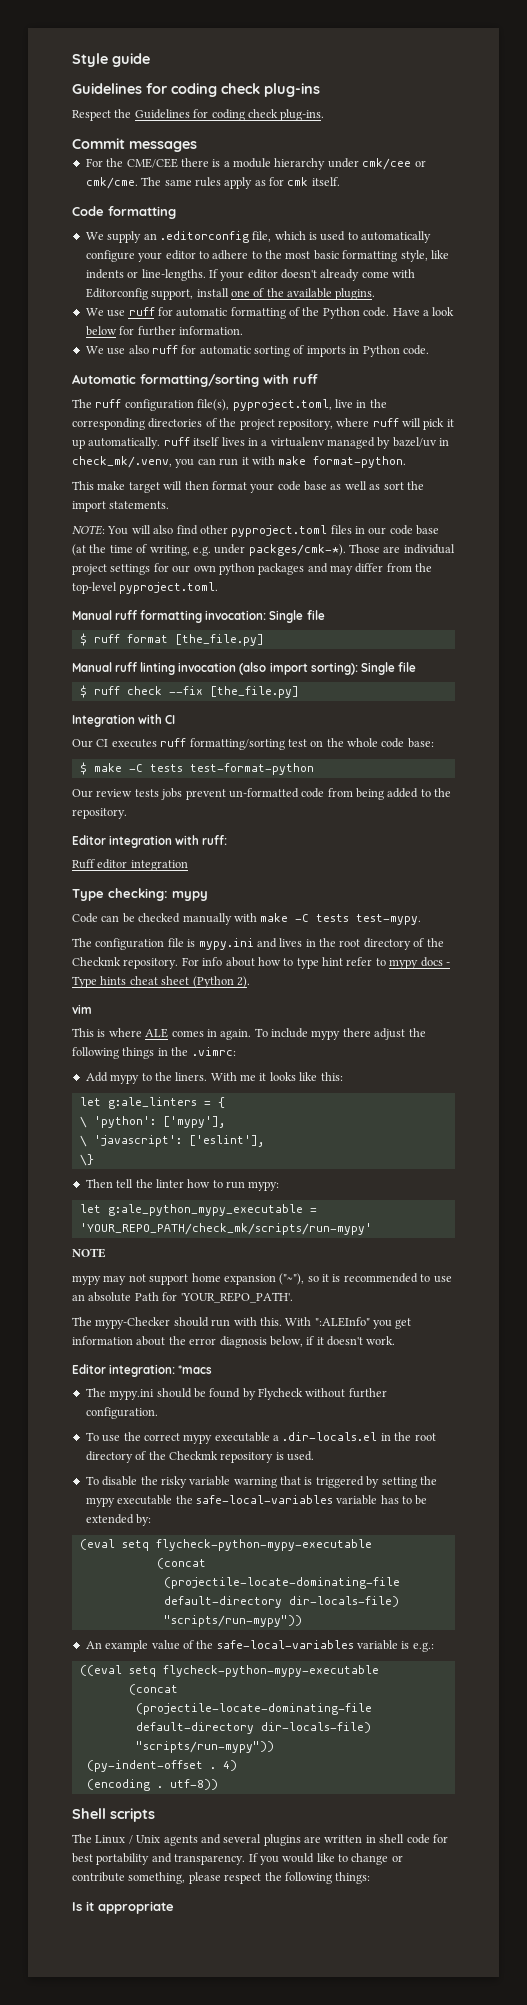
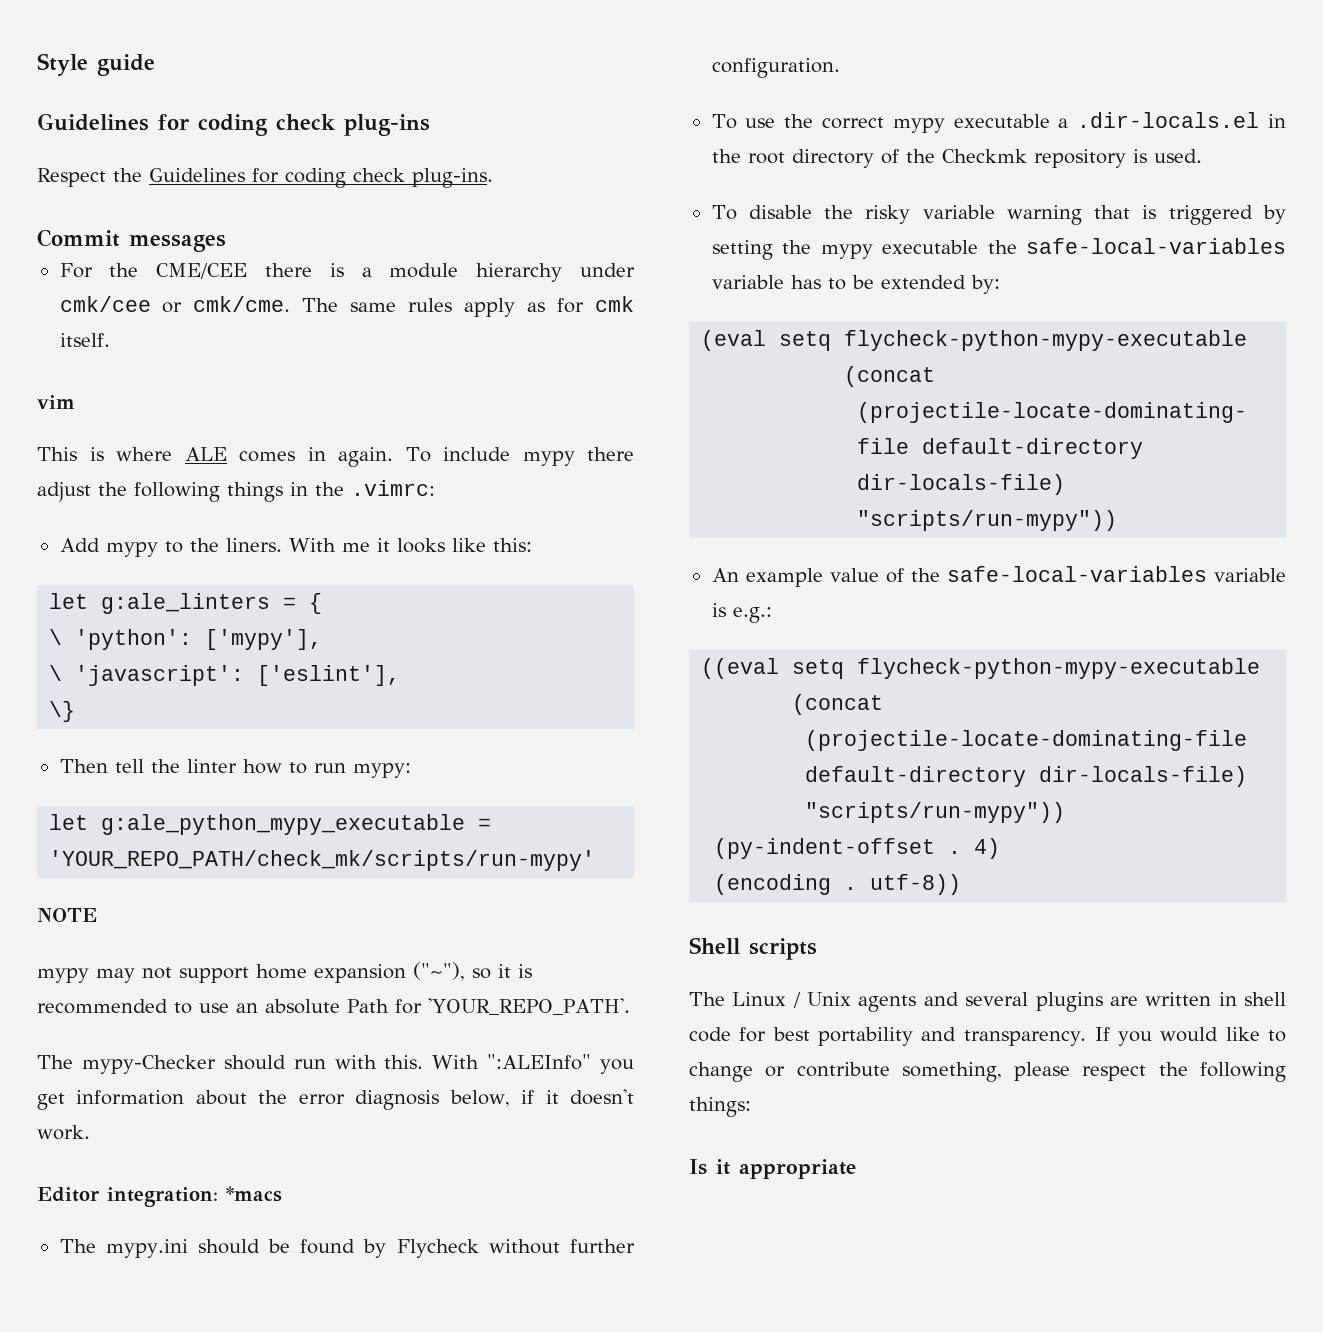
- Code formatting
- We supply an .editorconfig file, which is used to automatically configure your editor to adhere to the most basic formatting style, like indents or line-lengths. If your editor doesn't already come with Editorconfig support, install one of the available plugins.
- We use ruff for automatic formatting of the Python code. Have a look below for further information.
- We use also ruff for automatic sorting of imports in Python code.
- Automatic formatting/sorting with ruff
- The ruff configuration file(s), pyproject.toml, live in the corresponding directories of the project repository, where ruff will pick it up automatically. ruff itself lives in a virtualenv managed by bazel/uv in check_mk/.venv, you can run it with make format-python.
- This make target will then format your code base as well as sort the import statements.
- NOTE: You will also find other pyproject.toml files in our code base (at the time of writing, e.g. under packges/cmk-*). Those are individual project settings for our own python packages and may differ from the top-level pyproject.toml.
- Manual ruff formatting invocation: Single file
- $ ruff format [the_file.py]
- Manual ruff linting invocation (also import sorting): Single file
- $ ruff check --fix [the_file.py]
- Integration with CI
- Our CI executes ruff formatting/sorting test on the whole code base:
- $ make -C tests test-format-python
- Our review tests jobs prevent un-formatted code from being added to the repository.
- Editor integration with ruff:
- Ruff editor integration
- Type checking: mypy
- Code can be checked manually with make -C tests test-mypy.
- The configuration file is mypy.ini and lives in the root directory of the Checkmk repository. For info about how to type hint refer to mypy docs - Type hints cheat sheet (Python 2).

